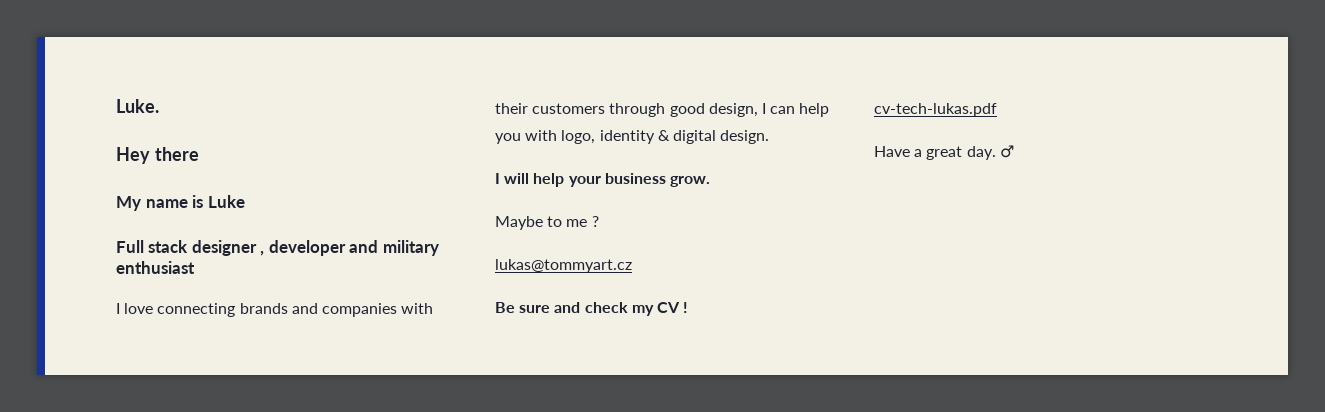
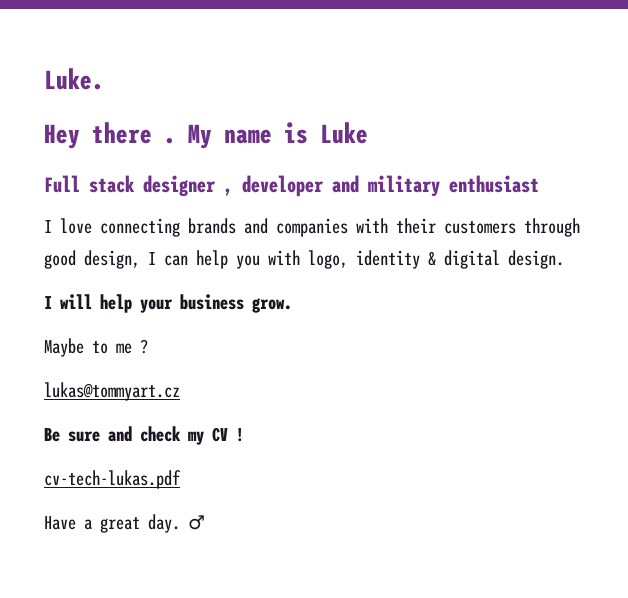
- Hey there
- My name is Luke
+ Hey there . My name is Luke

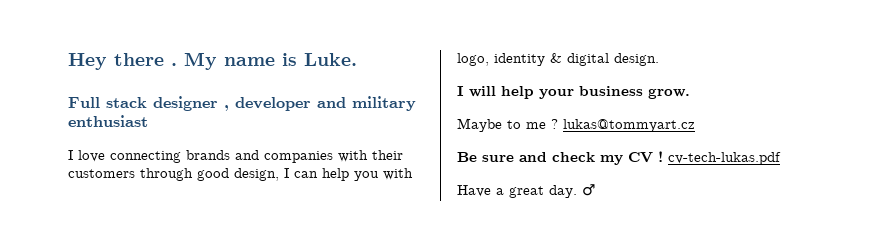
- Luke.
- My name is Luke
+ My name is Luke.
- Maybe to me ?
- lukas@tommyart.cz
+ Maybe to me ? lukas@tommyart.cz
- Be sure and check my CV !
- cv-tech-lukas.pdf
+ Be sure and check my CV ! cv-tech-lukas.pdf

